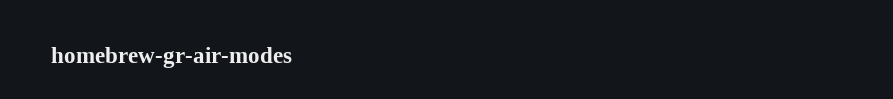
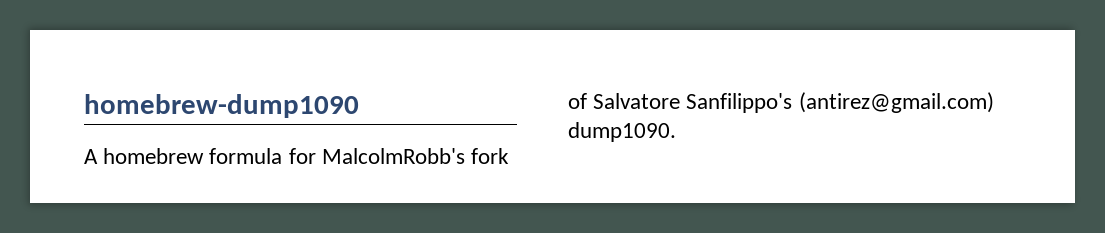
- homebrew-gr-air-modes
+ homebrew-dump1090
+ A homebrew formula for MalcolmRobb's fork of Salvatore Sanfilippo's (antirez@gmail.com) dump1090.

